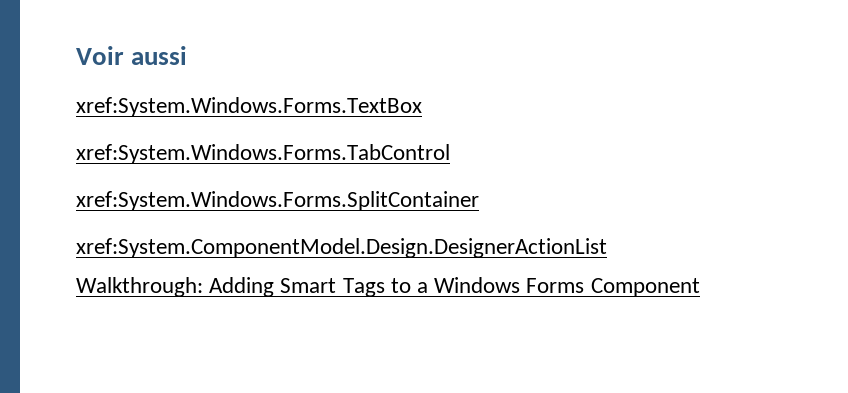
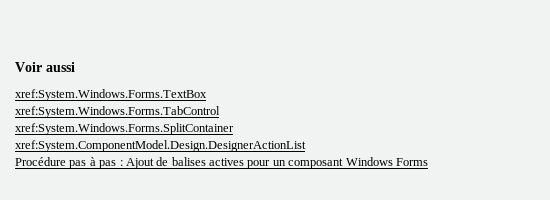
- Walkthrough: Adding Smart Tags to a Windows Forms Component
+ Procédure pas à pas : Ajout de balises actives pour un composant Windows Forms

